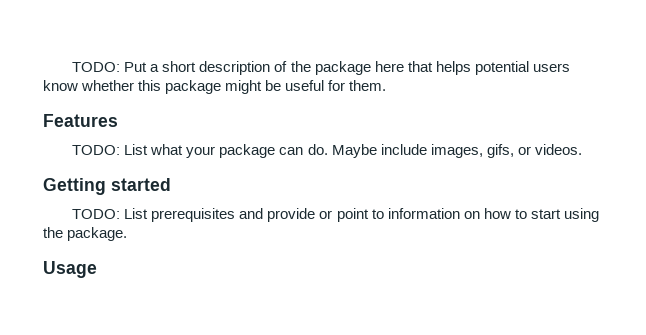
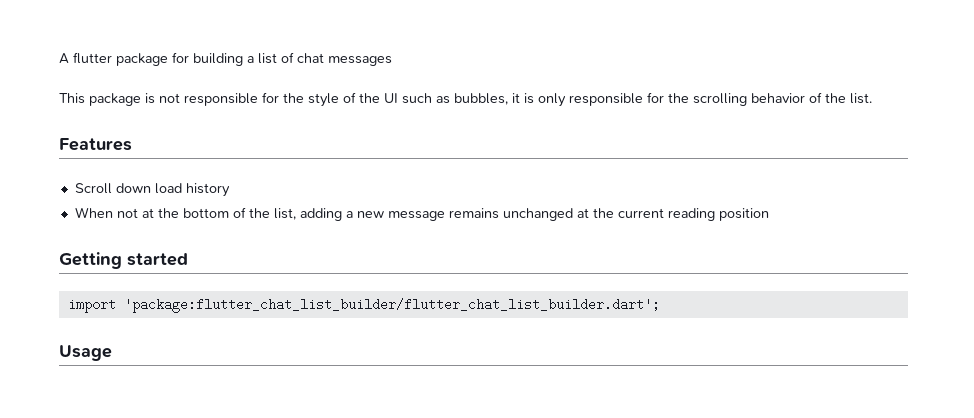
- TODO: Put a short description of the package here that helps potential users know whether this package might be useful for them.
+ A flutter package for building a list of chat messages
+ This package is not responsible for the style of the UI such as bubbles, it is only responsible for the scrolling behavior of the list.
  Features
- TODO: List what your package can do. Maybe include images, gifs, or videos.
+ Scroll down load history
+ When not at the bottom of the list, adding a new message remains unchanged at the current reading position
  Getting started
- TODO: List prerequisites and provide or point to information on how to start using the package.
+ import 'package:flutter_chat_list_builder/flutter_chat_list_builder.dart';

